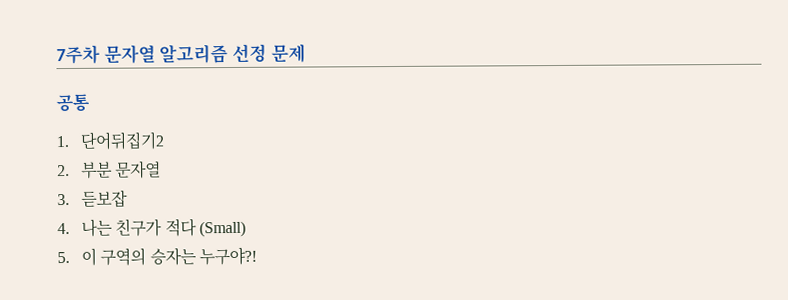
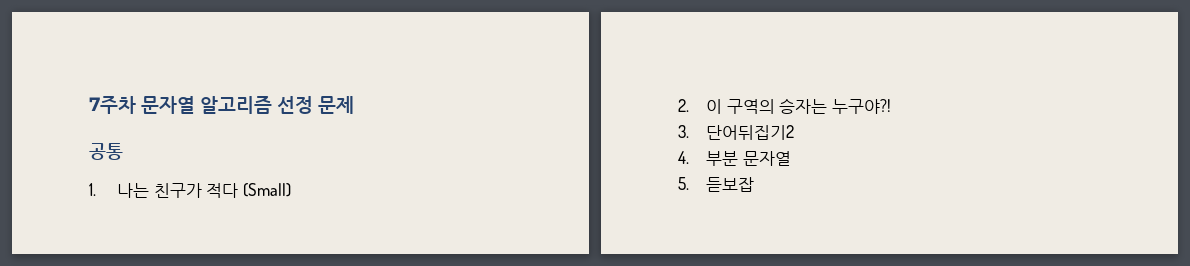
- 1. 단어뒤집기2
- 2. 부분 문자열
- 3. 듣보잡
- 4. 나는 친구가 적다 (Small)
+ 1. 나는 친구가 적다 (Small)
- 5. 이 구역의 승자는 누구야?!
+ 2. 이 구역의 승자는 누구야?!
+ 3. 단어뒤집기2
+ 4. 부분 문자열
+ 5. 듣보잡

